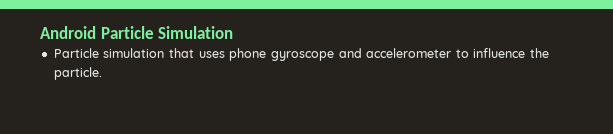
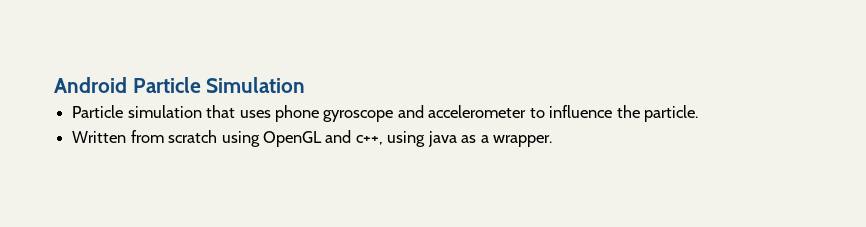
+ Written from scratch using OpenGL and c++, using java as a wrapper.

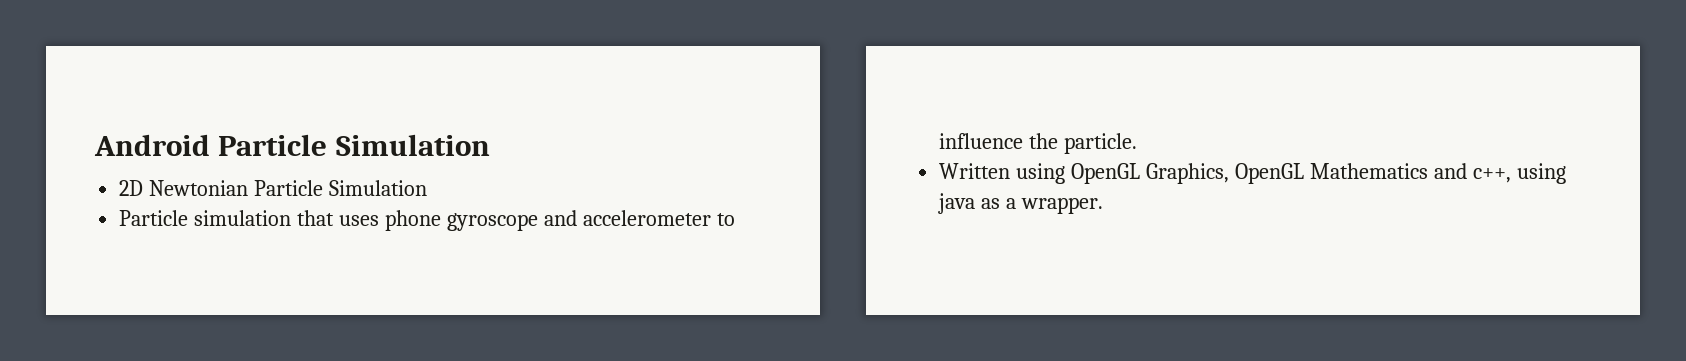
+ 2D Newtonian Particle Simulation
- Written from scratch using OpenGL and c++, using java as a wrapper.
+ Written using OpenGL Graphics, OpenGL Mathematics and c++, using java as a wrapper.

